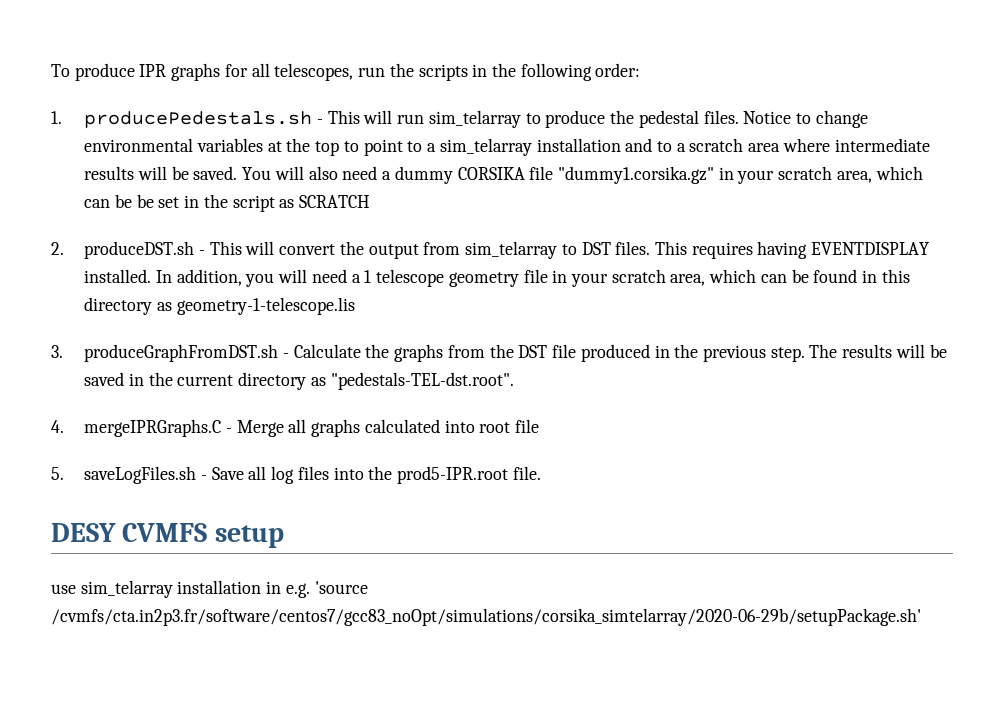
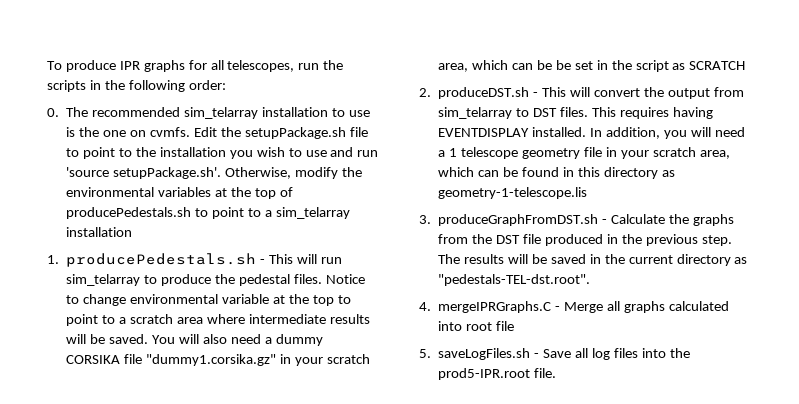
+ 0. The recommended sim_telarray installation to use is the one on cvmfs. Edit the setupPackage.sh file to point to the installation you wish to use and run 'source setupPackage.sh'. Otherwise, modify the environmental variables at the top of producePedestals.sh to point to a sim_telarray installation
- Notice to change environmental variables at the top to point to a sim_telarray installation and to a scratch area where intermediate results will be saved.
+ Notice to change environmental variable at the top to point to a scratch area where intermediate results will be saved.
- DESY CVMFS setup
- use sim_telarray installation in e.g. 'source /cvmfs/cta.in2p3.fr/software/centos7/gcc83_noOpt/simulations/corsika_simtelarray/2020-06-29b/setupPackage.sh'

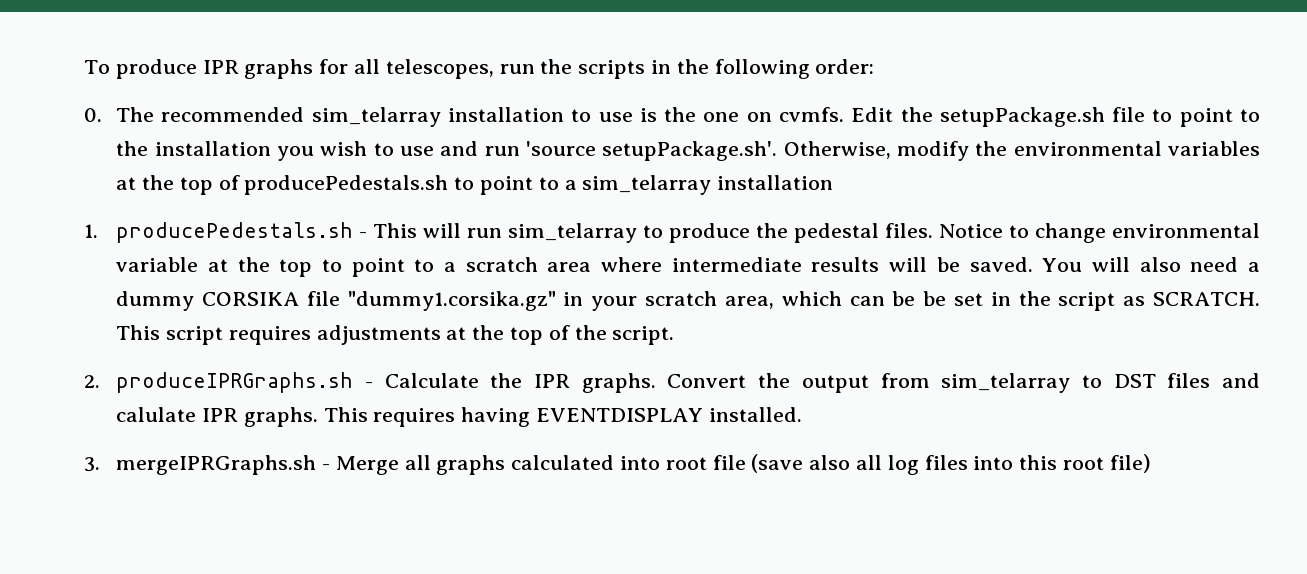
- You will also need a dummy CORSIKA file "dummy1.corsika.gz" in your scratch area, which can be be set in the script as SCRATCH
- 2. produceDST.sh - This will convert the output from sim_telarray to DST files.
+ You will also need a dummy CORSIKA file "dummy1.corsika.gz" in your scratch area, which can be be set in the script as SCRATCH. This script requires adjustments at the top of the script.
+ 2. produceIPRGraphs.sh - Calculate the IPR graphs. Convert the output from sim_telarray to DST files and calulate IPR graphs.
- This requires having EVENTDISPLAY installed. In addition, you will need a 1 telescope geometry file in your scratch area, which can be found in this directory as geometry-1-telescope.lis
- 3. produceGraphFromDST.sh - Calculate the graphs from the DST file produced in the previous step. The results will be saved in the current directory as "pedestals-TEL-dst.root".
- 4. mergeIPRGraphs.C - Merge all graphs calculated into root file
- 5. saveLogFiles.sh - Save all log files into the prod5-IPR.root file.
+ This requires having EVENTDISPLAY installed.
+ 3. mergeIPRGraphs.sh - Merge all graphs calculated into root file (save also all log files into this root file)

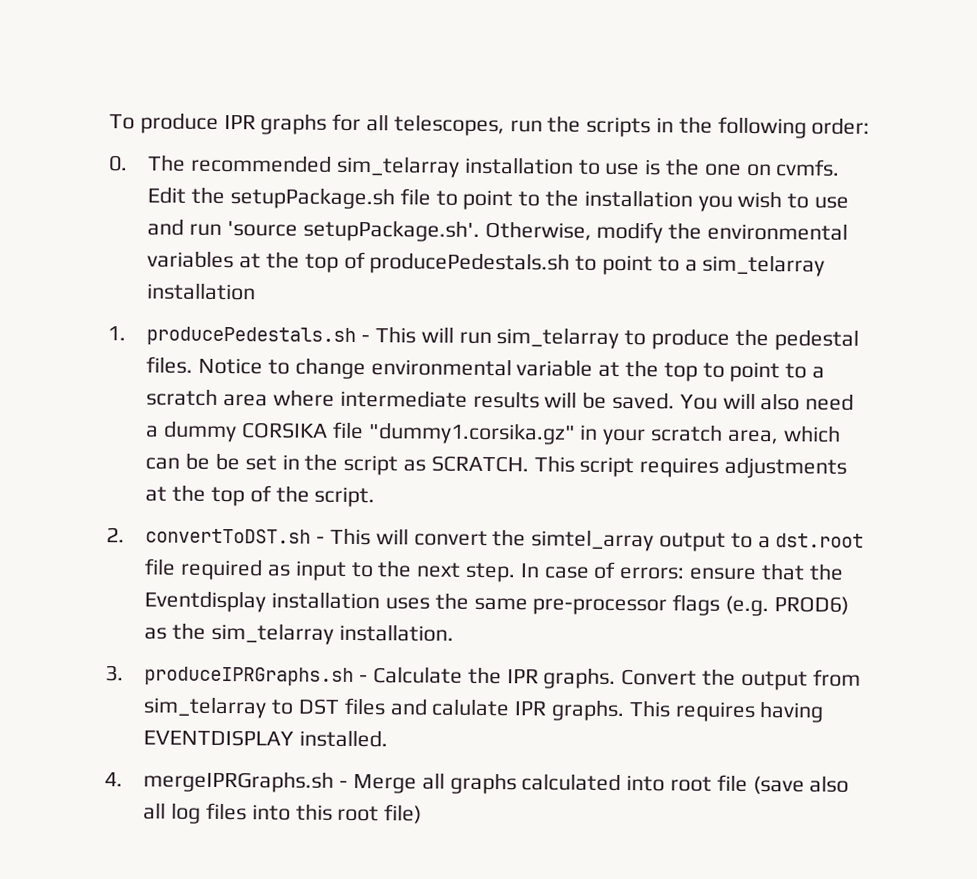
- 2. produceIPRGraphs.sh - Calculate the IPR graphs.
+ 2. convertToDST.sh - This will convert the simtel_array output to a dst.root file required as input to the next step. In case of errors: ensure that the Eventdisplay installation uses the same pre-processor flags (e.g. PROD6) as the sim_telarray installation.
+ 3. produceIPRGraphs.sh - Calculate the IPR graphs.
- 3. mergeIPRGraphs.sh - Merge all graphs calculated into root file (save also all log files into this root file)
+ 4. mergeIPRGraphs.sh - Merge all graphs calculated into root file (save also all log files into this root file)

